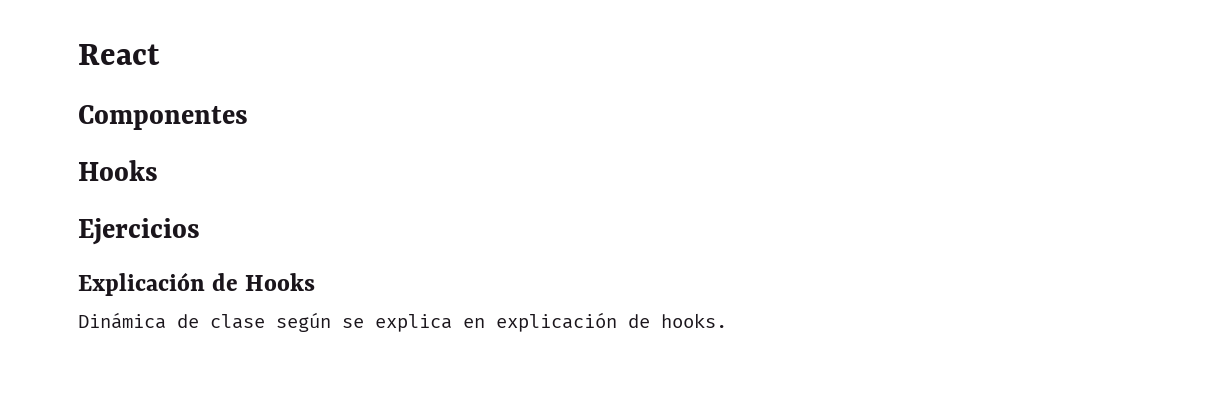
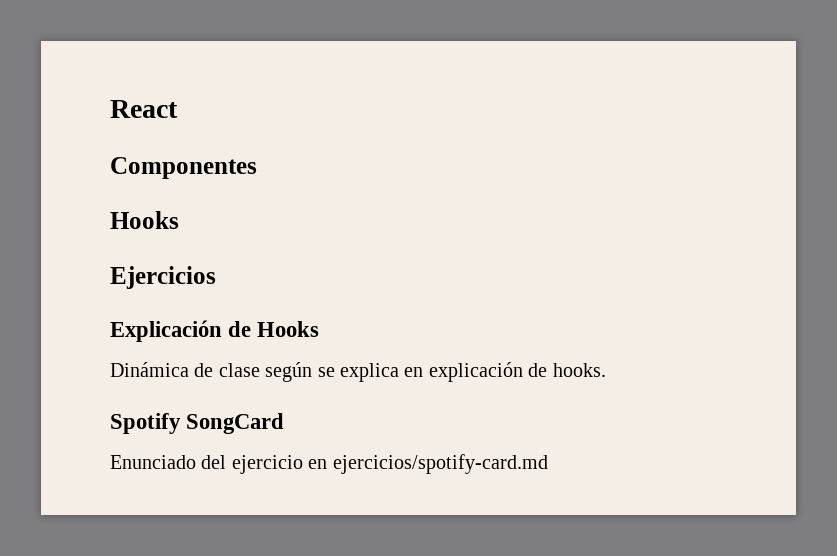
+ Spotify SongCard
+ Enunciado del ejercicio en ejercicios/spotify-card.md

